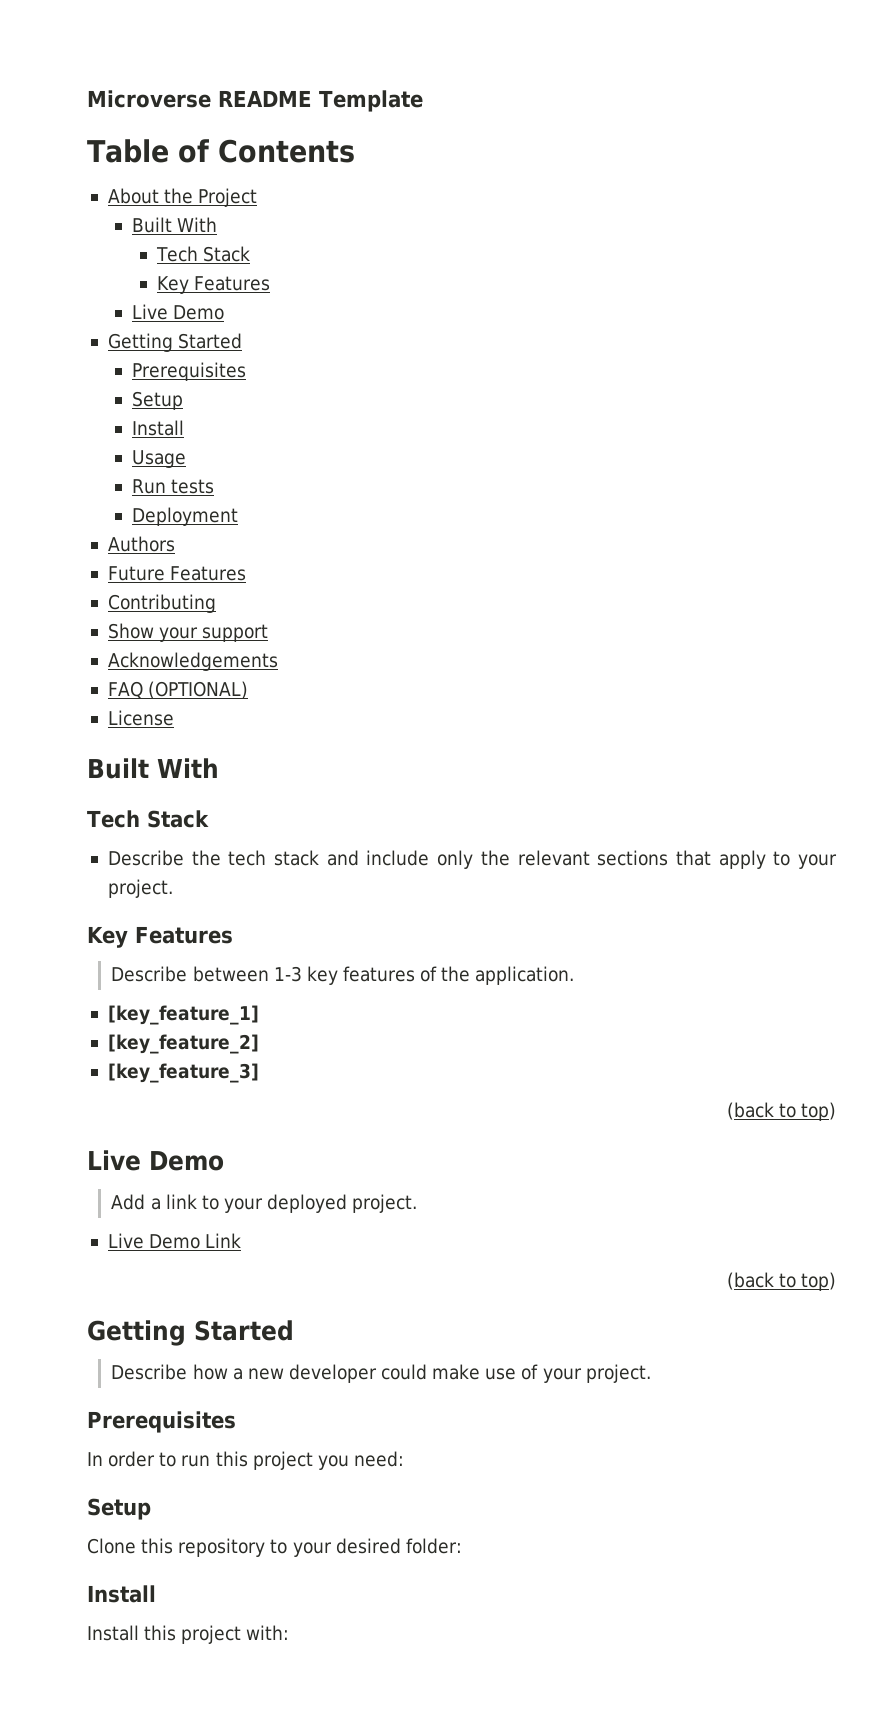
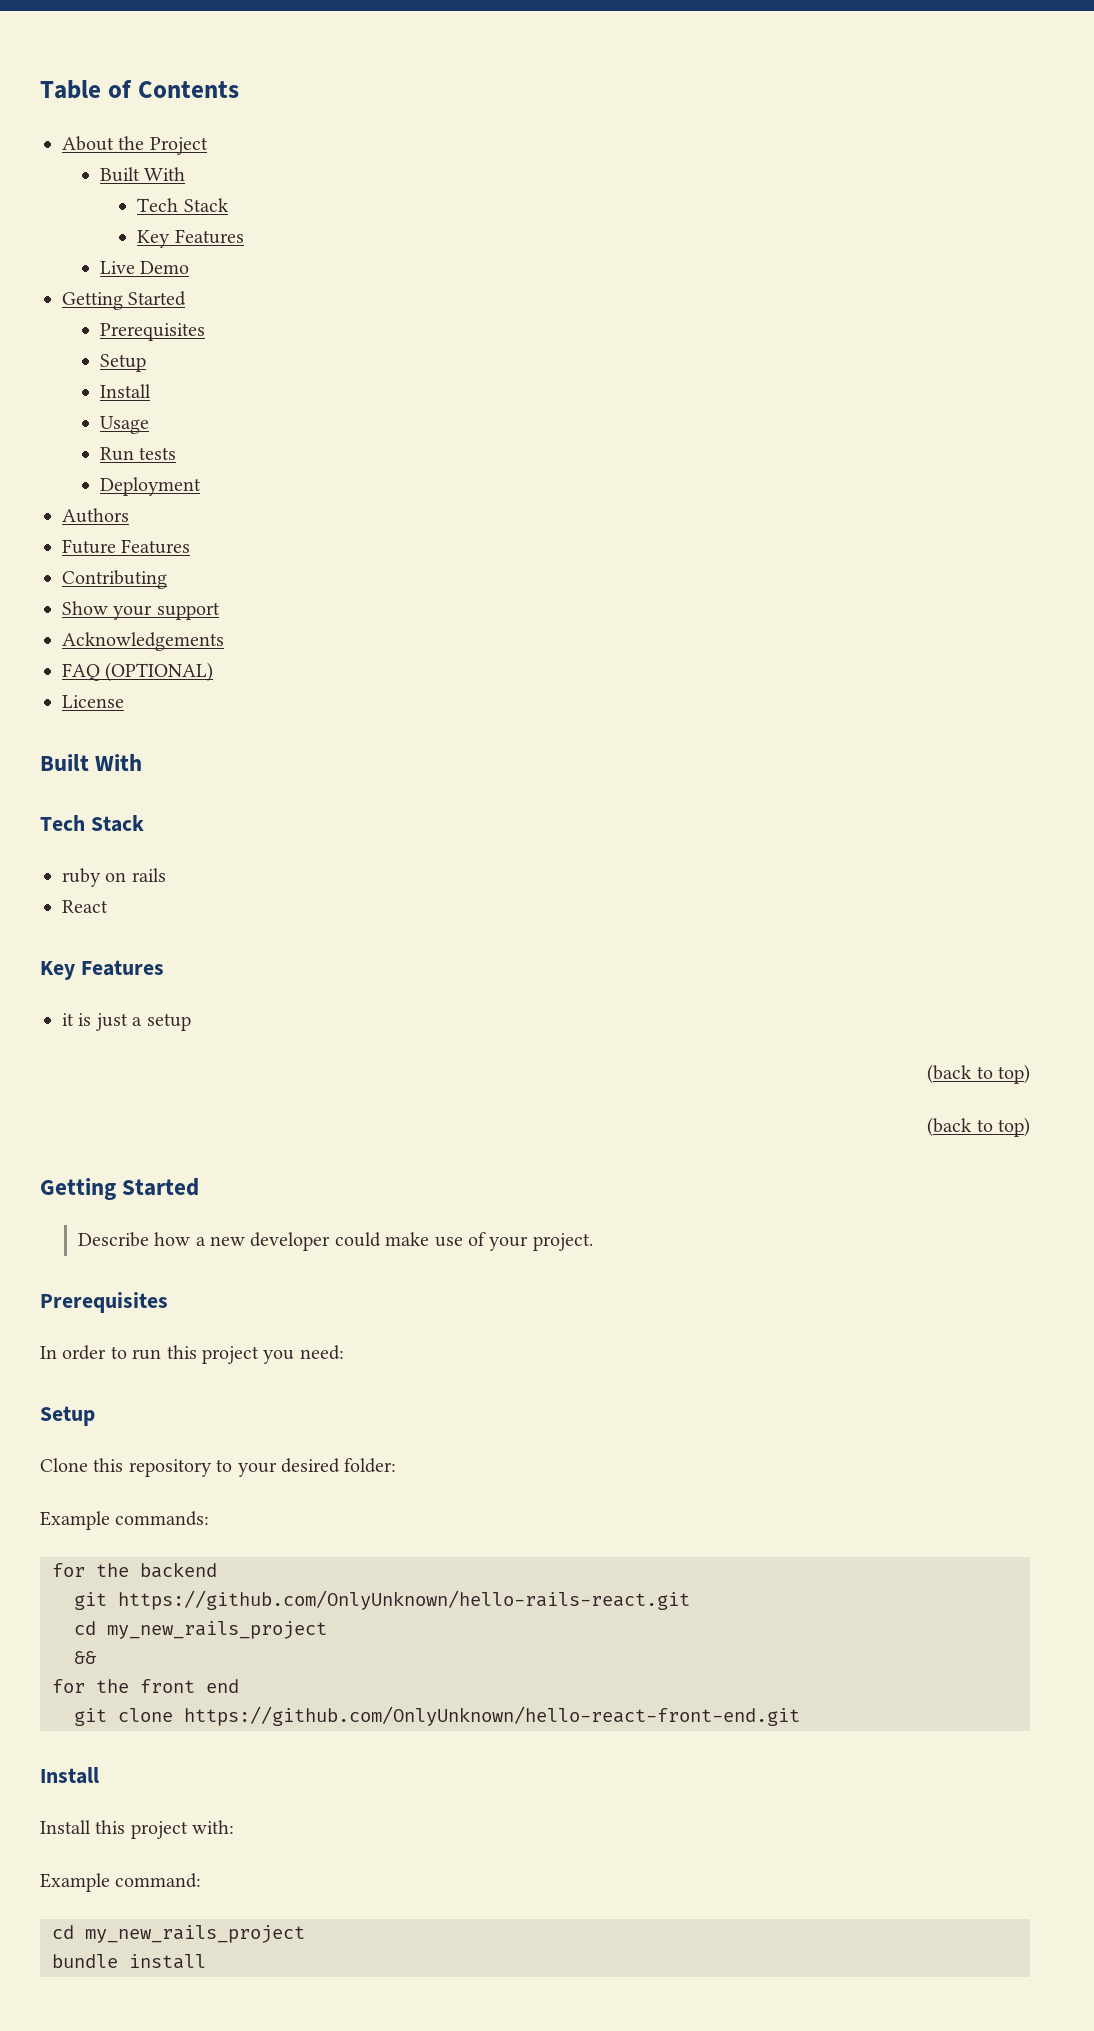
- Microverse README Template
- Describe the tech stack and include only the relevant sections that apply to your project.
+ ruby on rails
+ React
  Key Features
- Describe between 1-3 key features of the application.
- [key_feature_1]
- [key_feature_2]
- [key_feature_3]
+ it is just a setup
  (back to top)
- Live Demo
- Add a link to your deployed project.
- Live Demo Link
+ Example commands:
+ for the backend
+ git https://github.com/OnlyUnknown/hello-rails-react.git
+ cd my_new_rails_project
+ &&
+ for the front end
+ git clone https://github.com/OnlyUnknown/hello-react-front-end.git
+ Example command:
+ cd my_new_rails_project
+ bundle install

